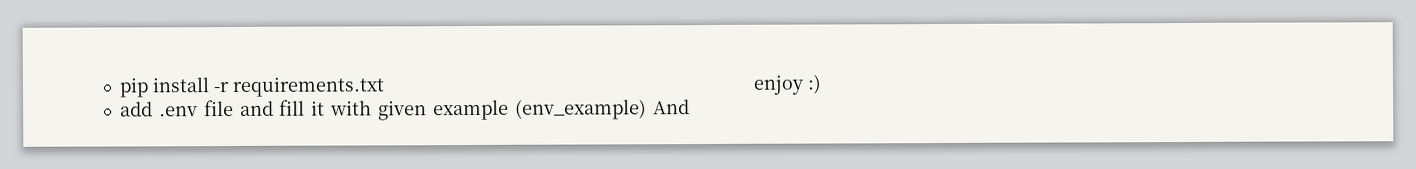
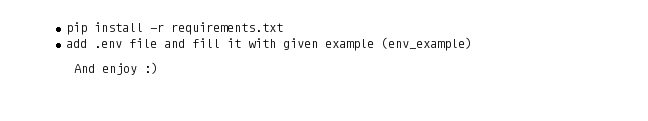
- add .env file and fill it with given example (env_example) And enjoy :)
+ add .env file and fill it with given example (env_example)
+ And enjoy :)

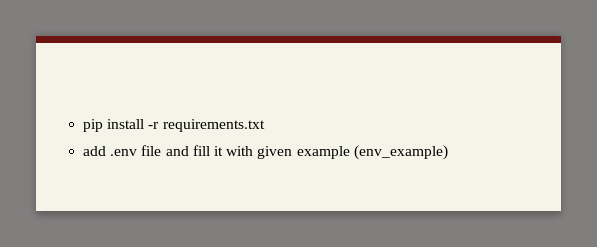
- And enjoy :)

